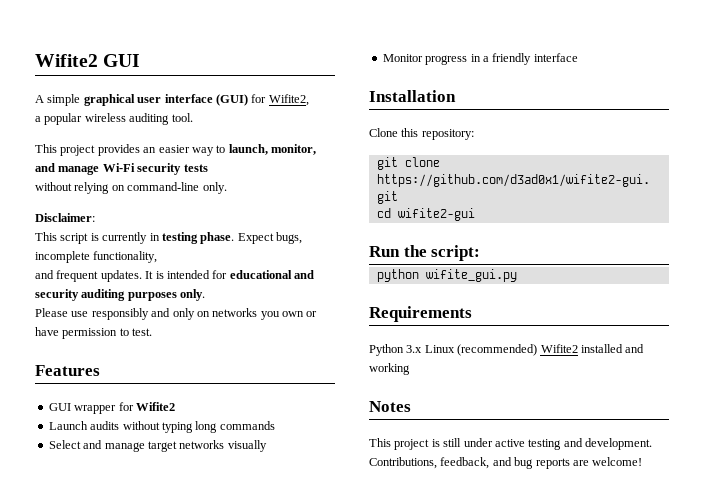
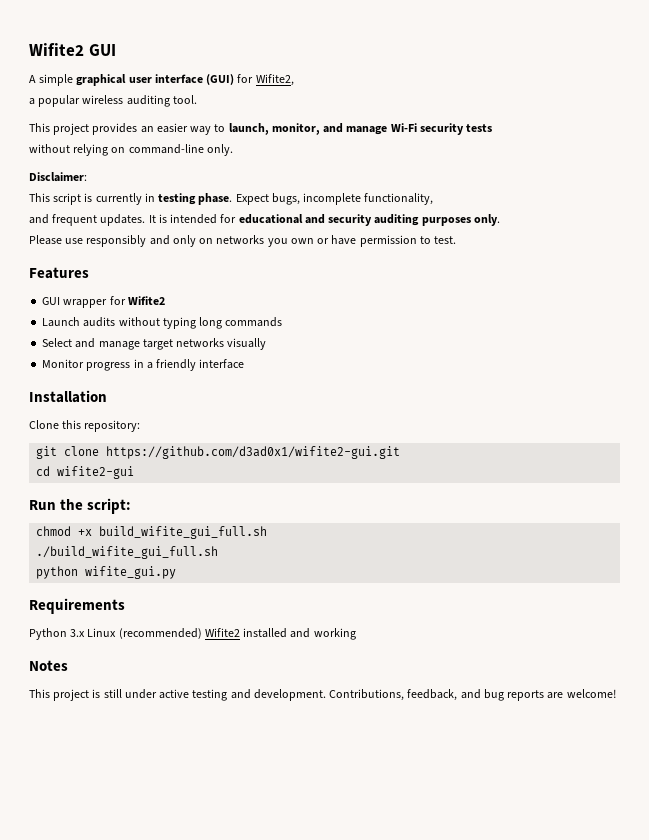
+ chmod +x build_wifite_gui_full.sh
+ ./build_wifite_gui_full.sh

